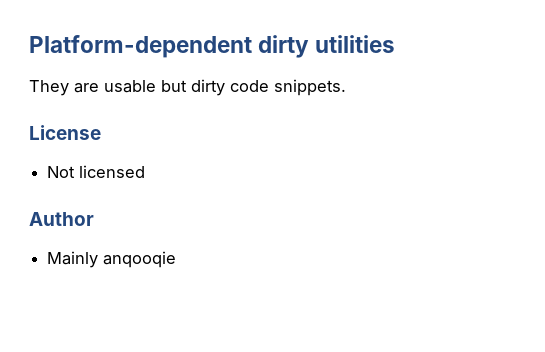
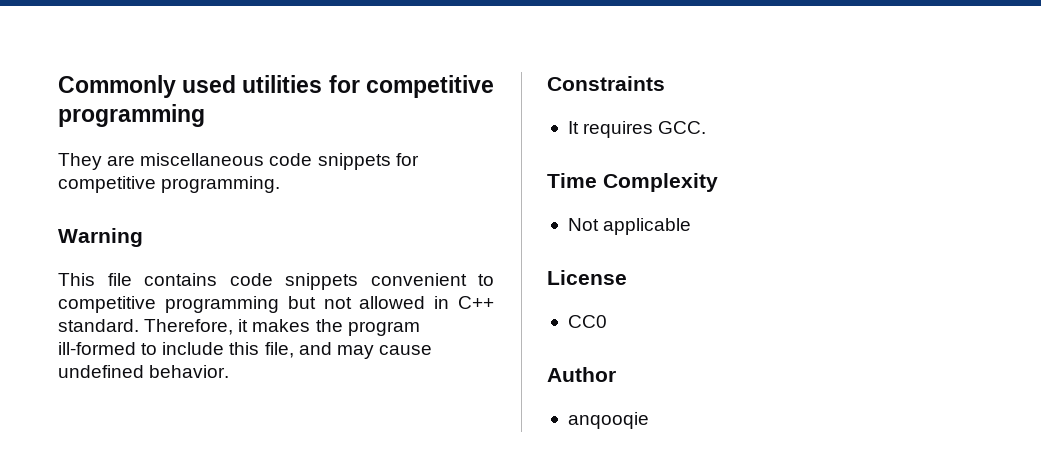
- Platform-dependent dirty utilities
+ Commonly used utilities for competitive programming
- They are usable but dirty code snippets.
+ They are miscellaneous code snippets for competitive programming.
+ Warning
+ This file contains code snippets convenient to competitive programming but not allowed in C++ standard. Therefore, it makes the program ill-formed to include this file, and may cause undefined behavior.
+ Constraints
+ It requires GCC.
+ Time Complexity
+ Not applicable
- Not licensed
+ CC0
- Mainly anqooqie
+ anqooqie

